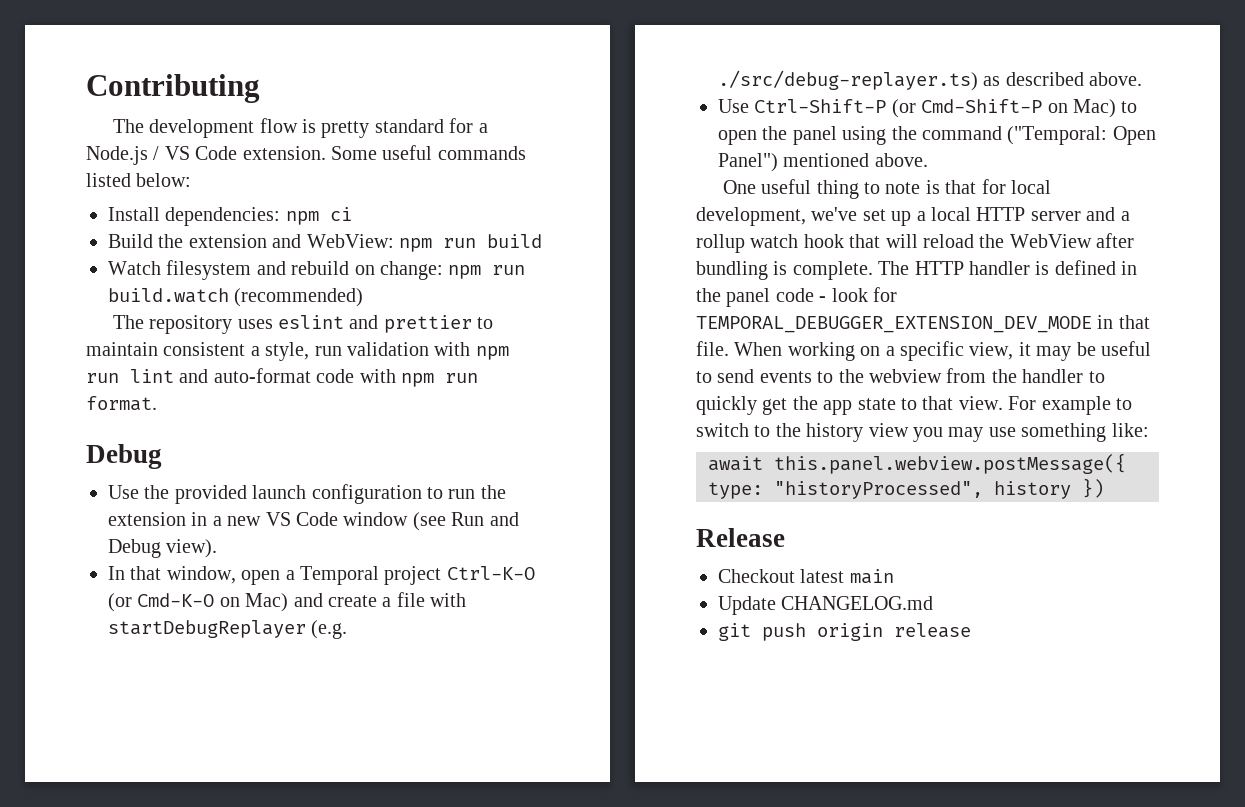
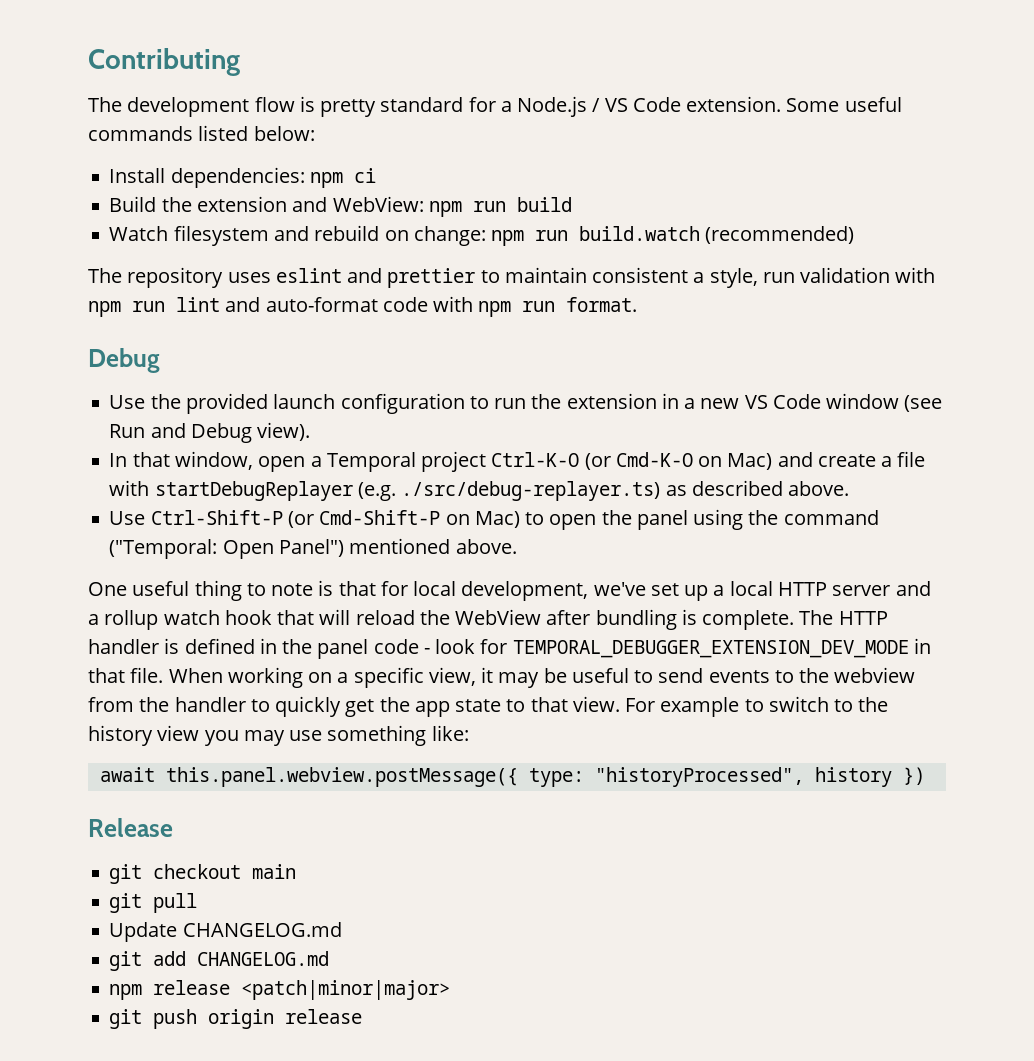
- Checkout latest main
+ git checkout main
+ git pull
+ git add CHANGELOG.md
+ npm release <patch|minor|major>

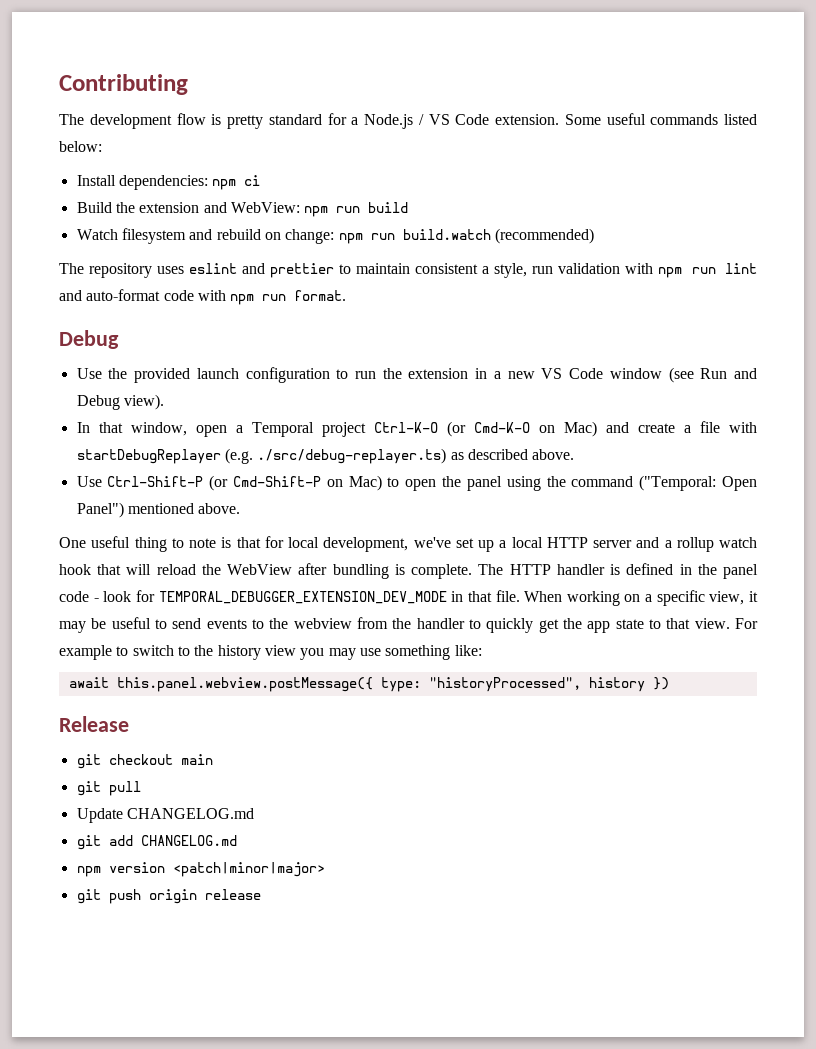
- npm release <patch|minor|major>
+ npm version <patch|minor|major>

